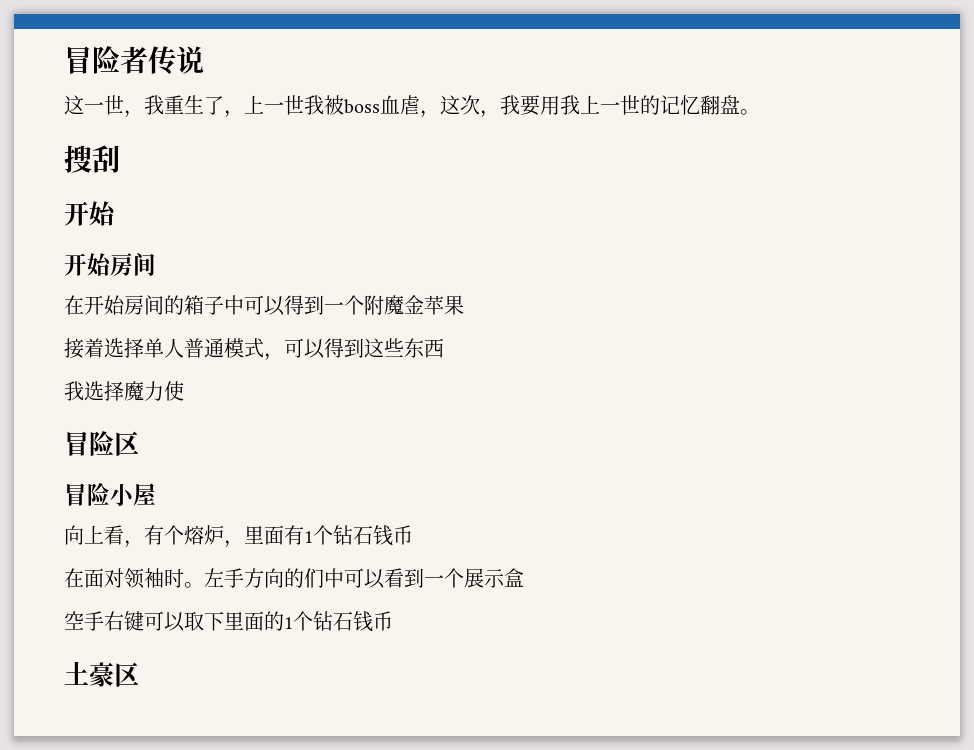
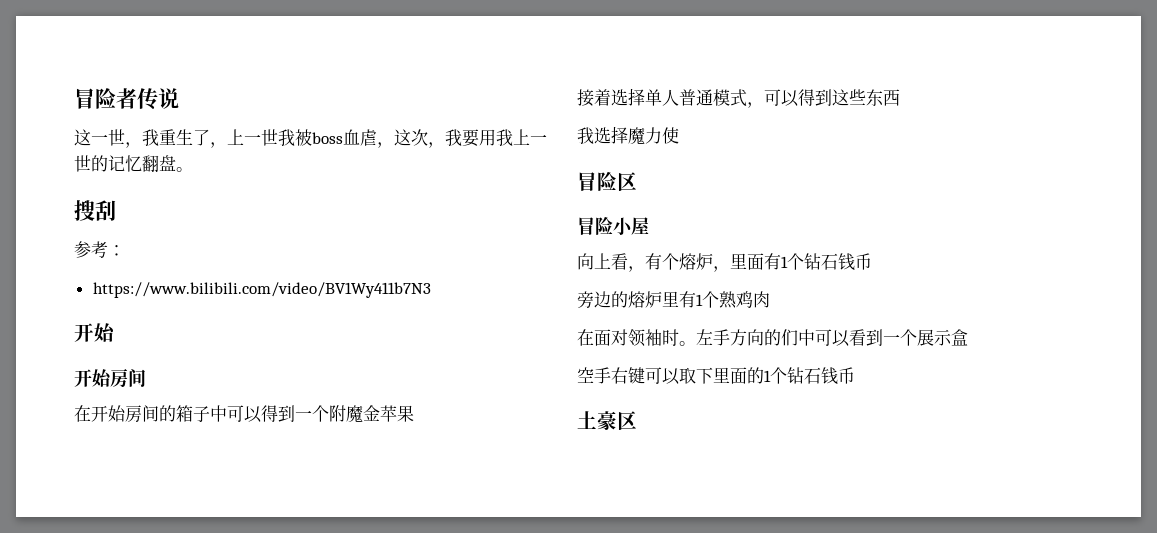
+ 参考：
+ https://www.bilibili.com/video/BV1Wy411b7N3
+ 旁边的熔炉里有1个熟鸡肉

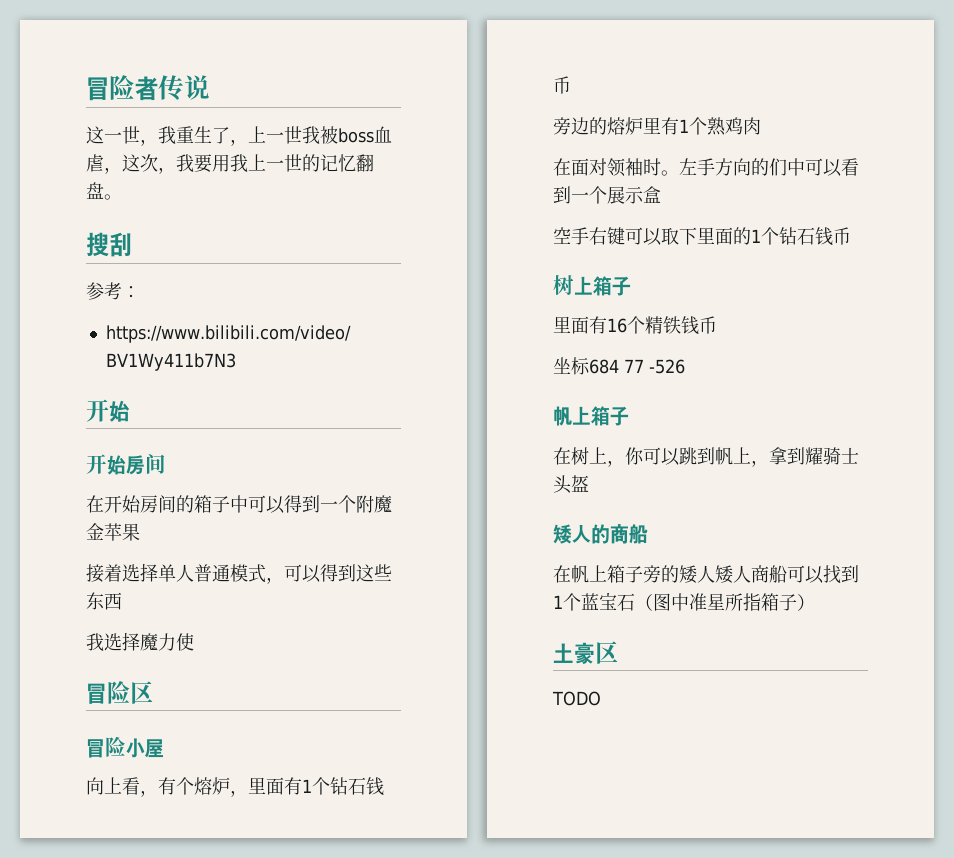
+ 树上箱子
+ 里面有16个精铁钱币
+ 坐标684 77 -526
+ 帆上箱子
+ 在树上，你可以跳到帆上，拿到耀骑士头盔
+ 矮人的商船
+ 在帆上箱子旁的矮人矮人商船可以找到1个蓝宝石（图中准星所指箱子）
+ TODO

